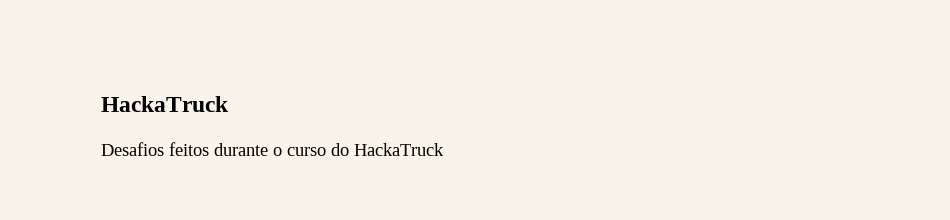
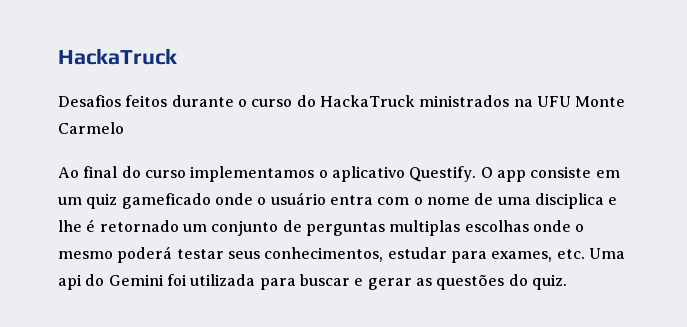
- Desafios feitos durante o curso do HackaTruck
+ Desafios feitos durante o curso do HackaTruck ministrados na UFU Monte Carmelo
+ Ao final do curso implementamos o aplicativo Questify. O app consiste em um quiz gameficado onde o usuário entra com o nome de uma disciplica e lhe é retornado um conjunto de perguntas multiplas escolhas onde o mesmo poderá testar seus conhecimentos, estudar para exames, etc. Uma api do Gemini foi utilizada para buscar e gerar as questões do quiz.

